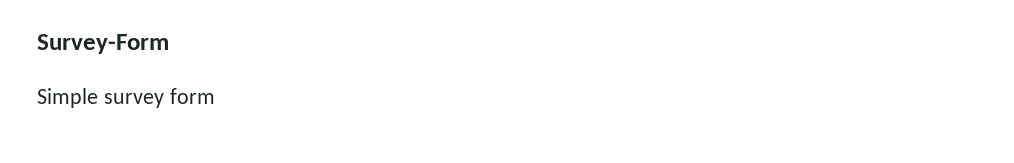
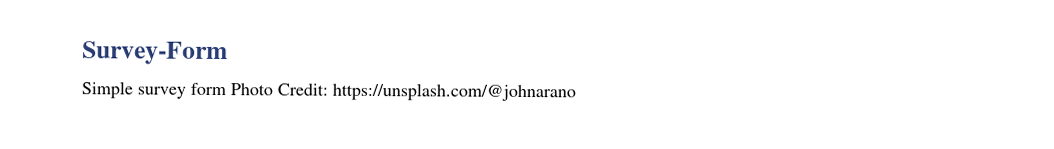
- Simple survey form
+ Simple survey form Photo Credit: https://unsplash.com/@johnarano

